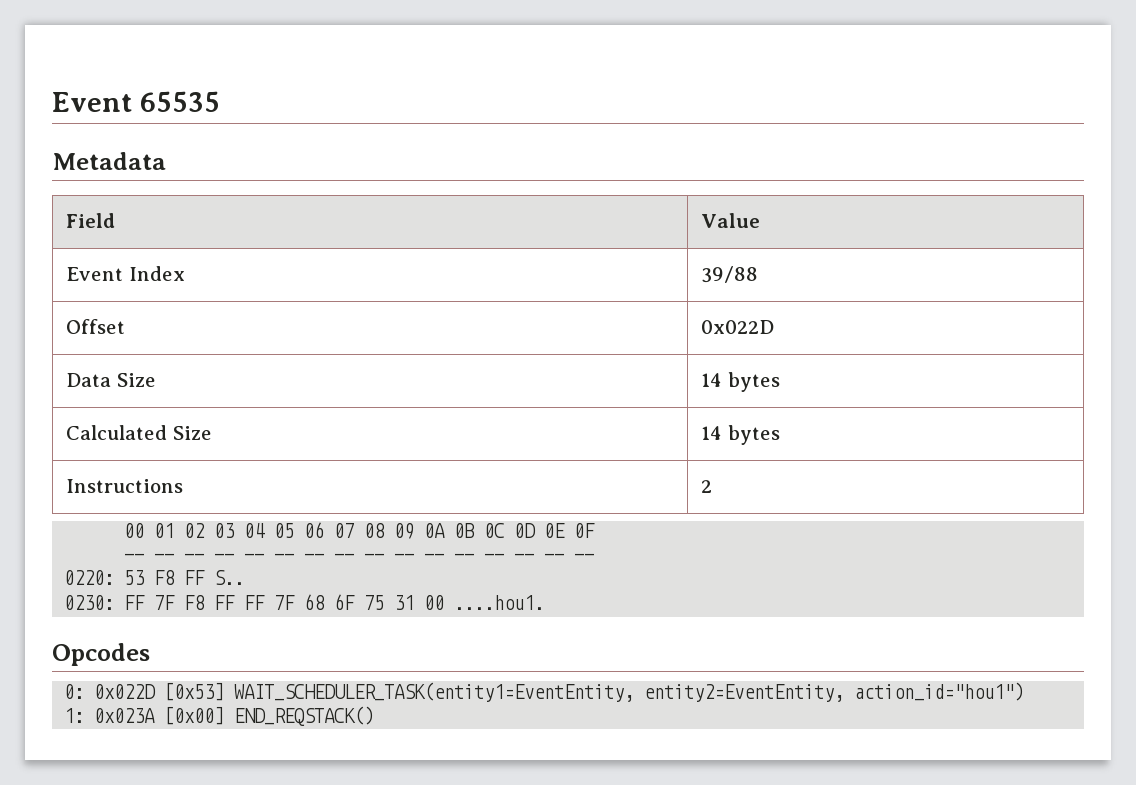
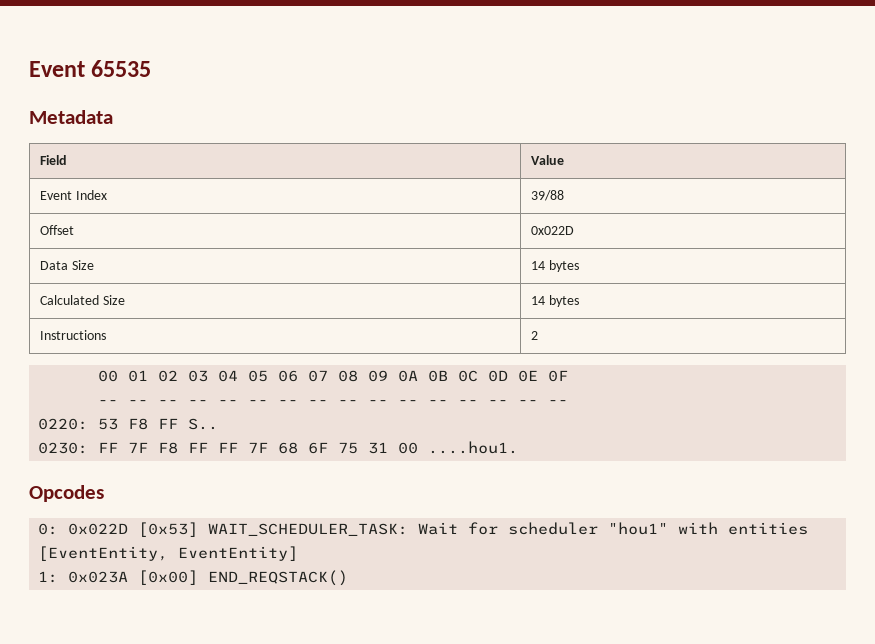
- 0: 0x022D [0x53] WAIT_SCHEDULER_TASK(entity1=EventEntity, entity2=EventEntity, action_id="hou1")
+ 0: 0x022D [0x53] WAIT_SCHEDULER_TASK: Wait for scheduler "hou1" with entities [EventEntity, EventEntity]

